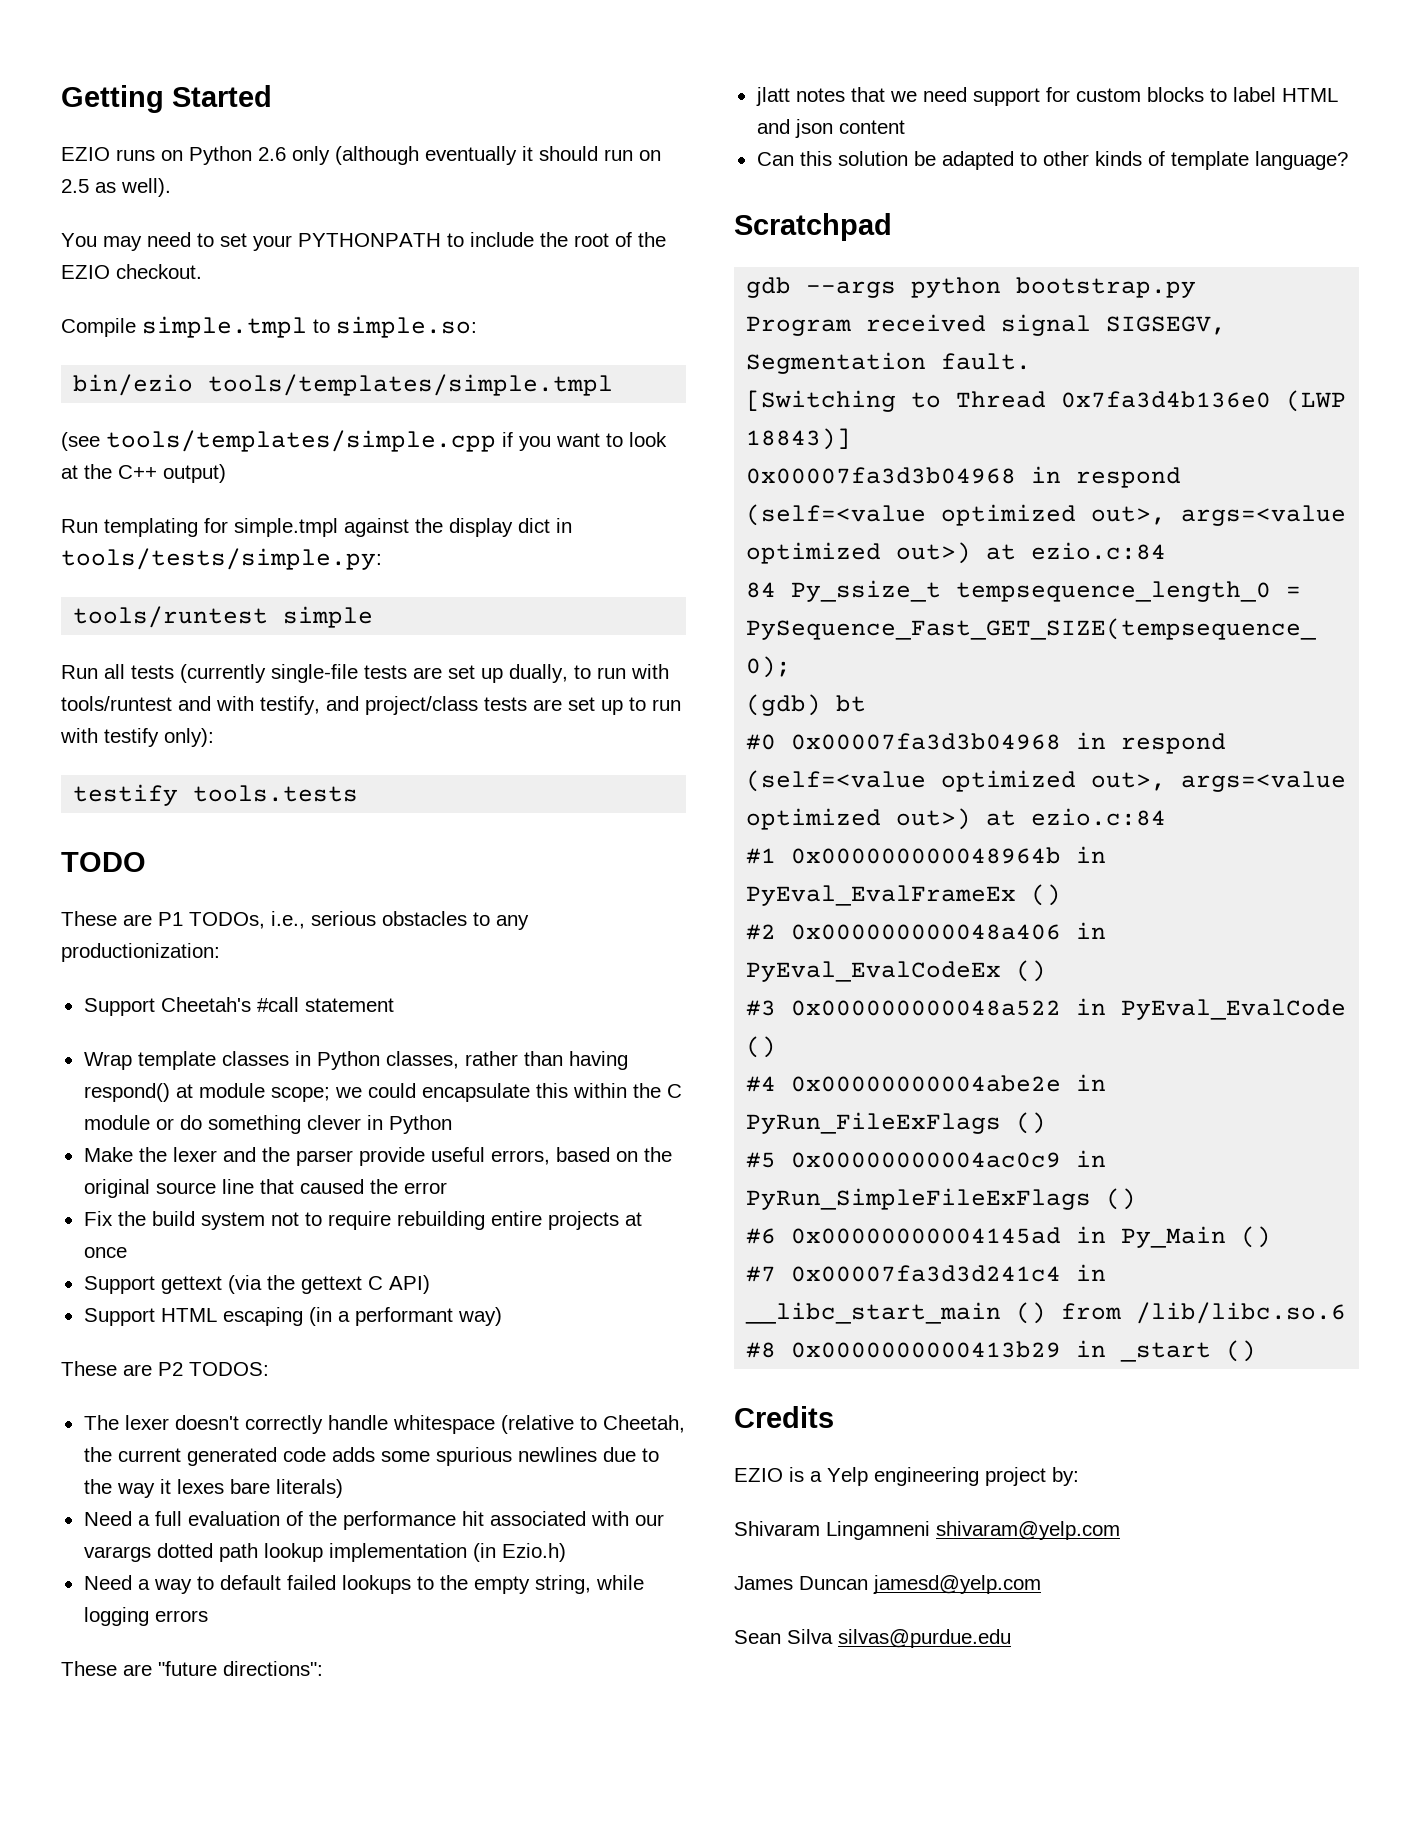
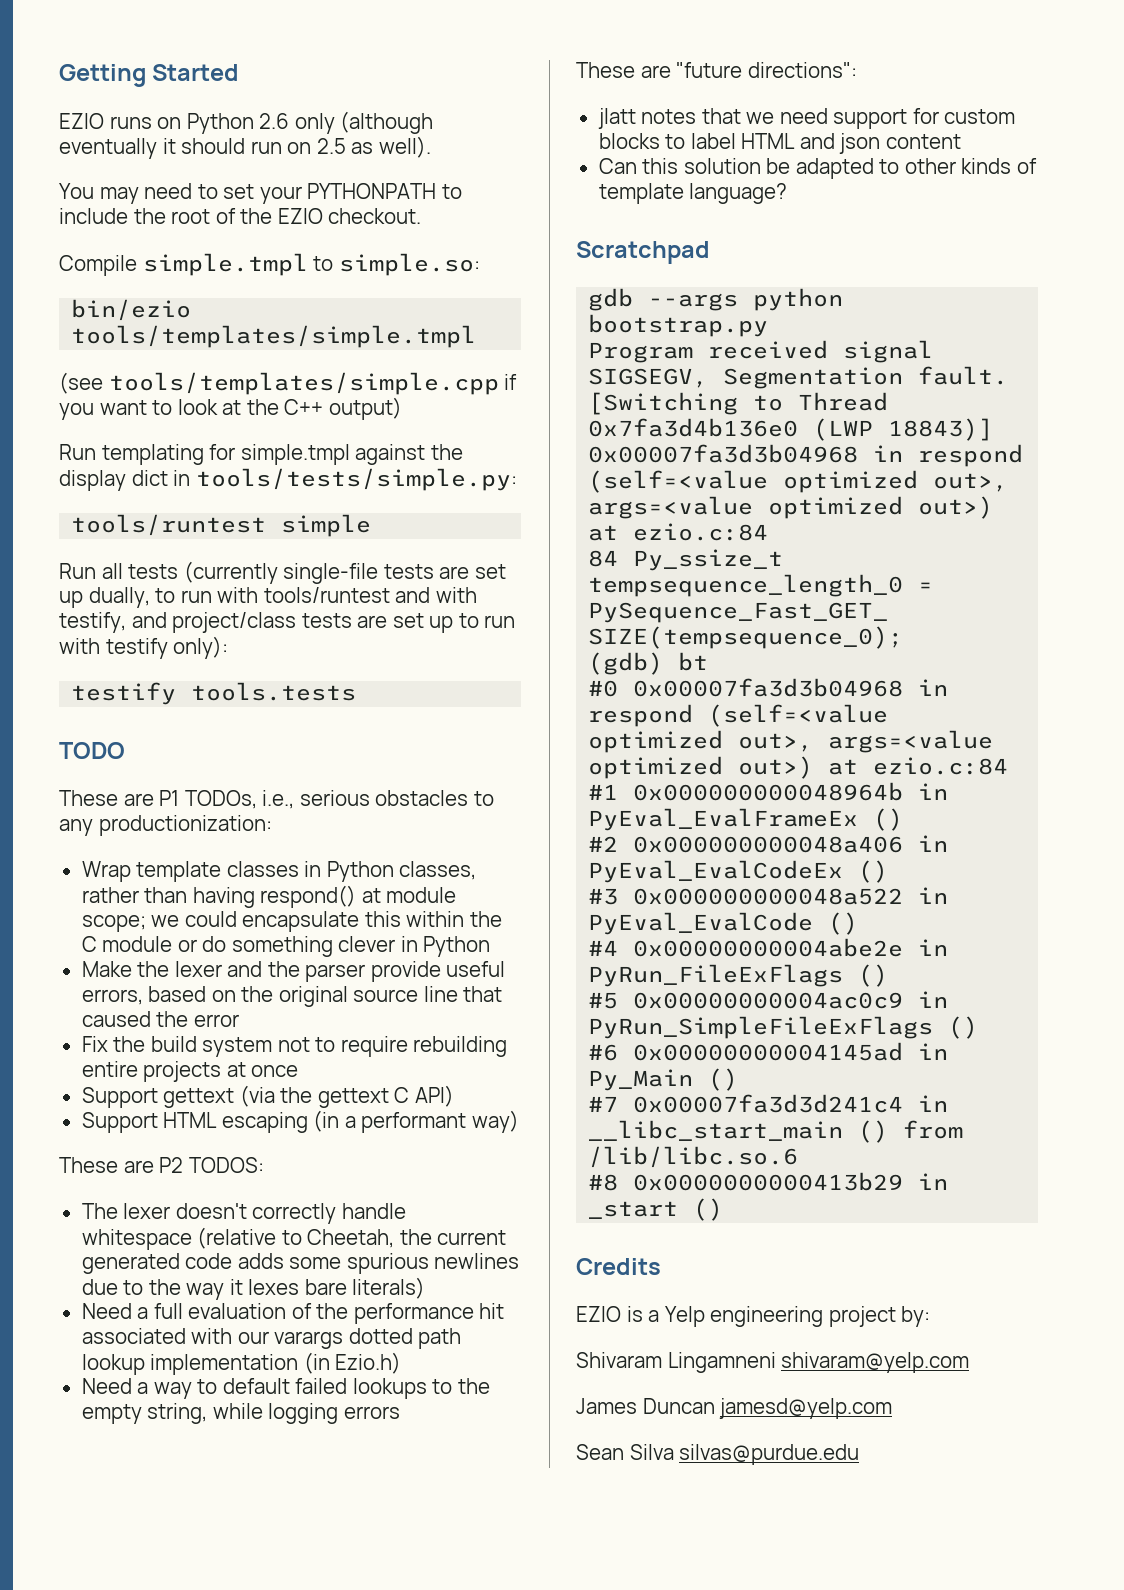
- Support Cheetah's #call statement

